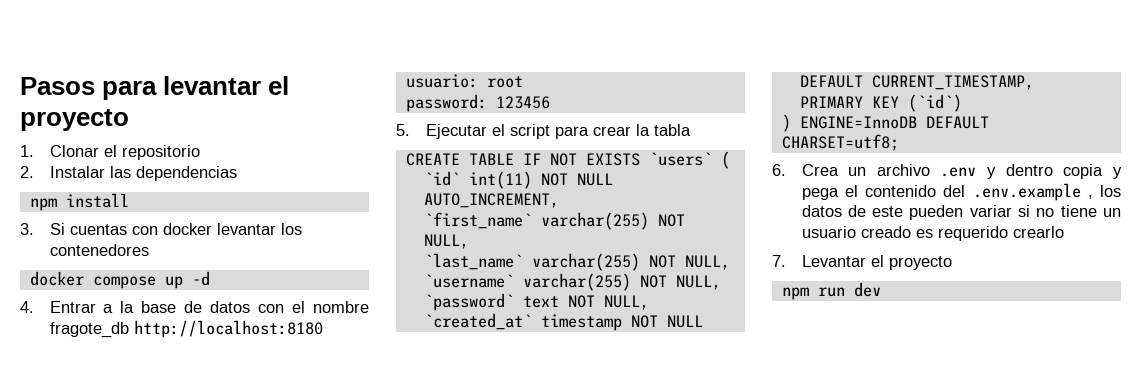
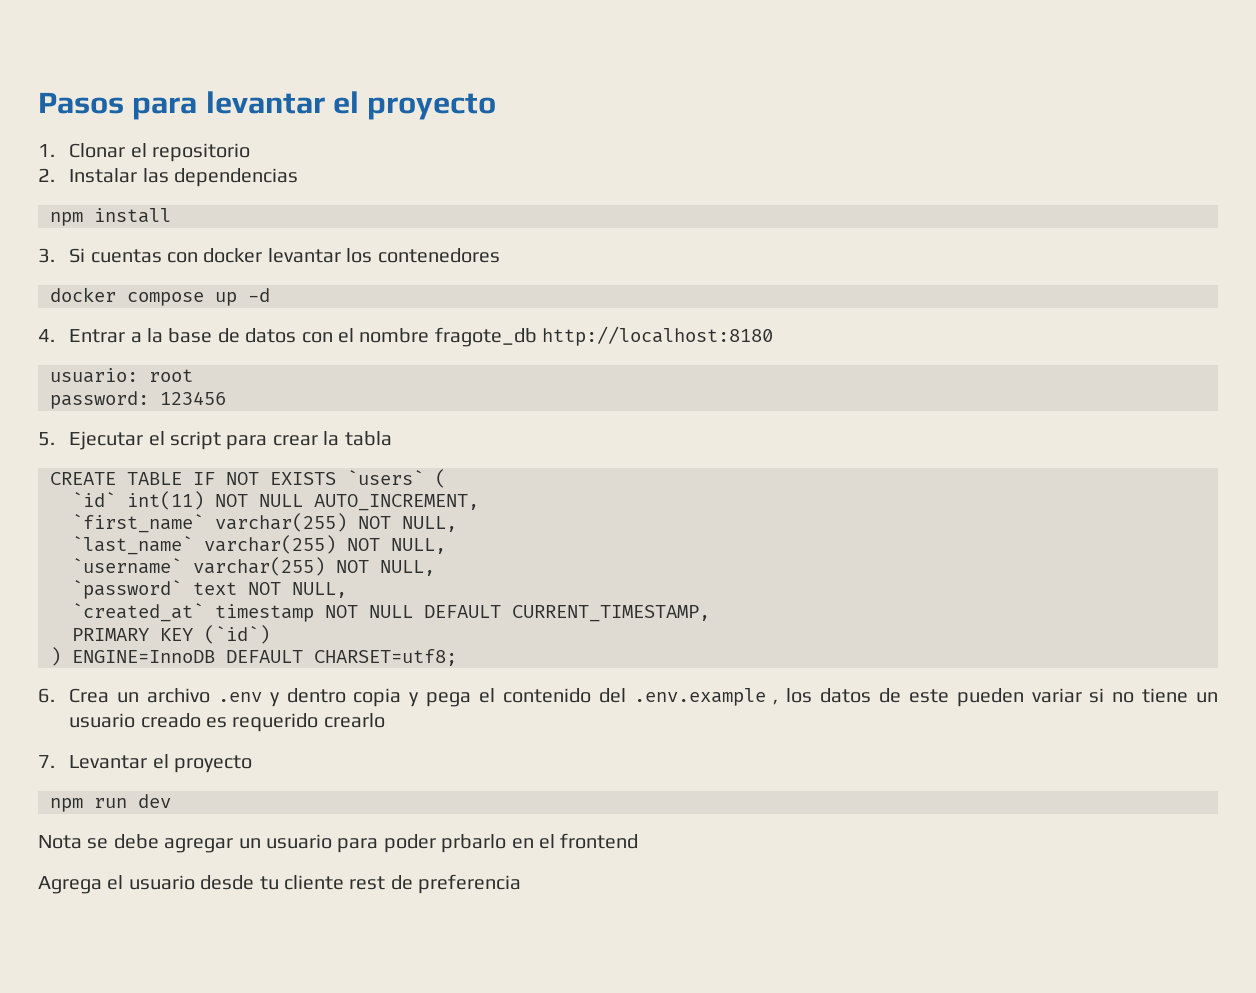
+ Nota se debe agregar un usuario para poder prbarlo en el frontend
+ Agrega el usuario desde tu cliente rest de preferencia

